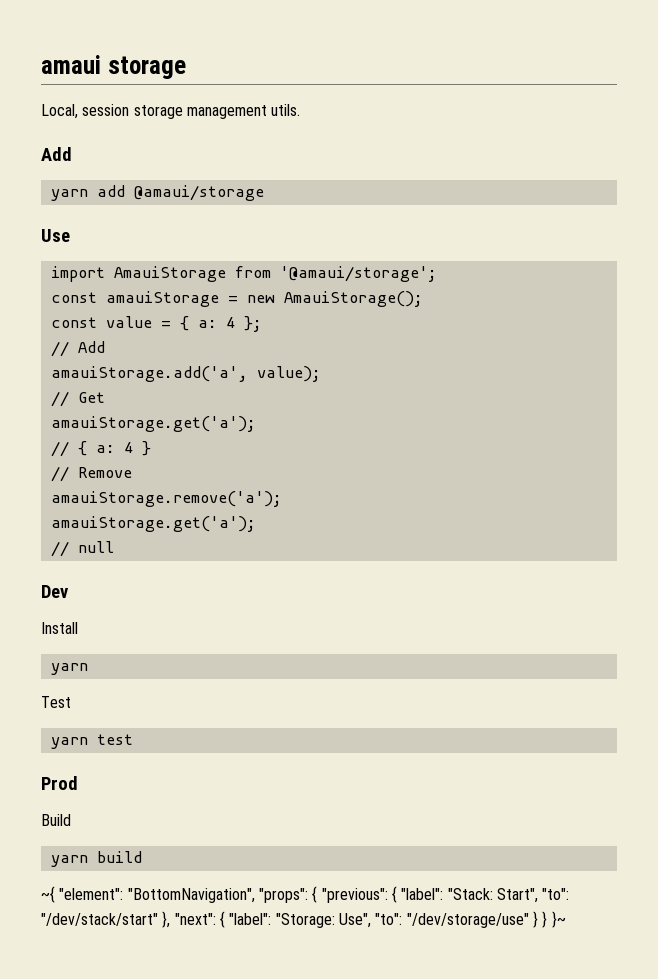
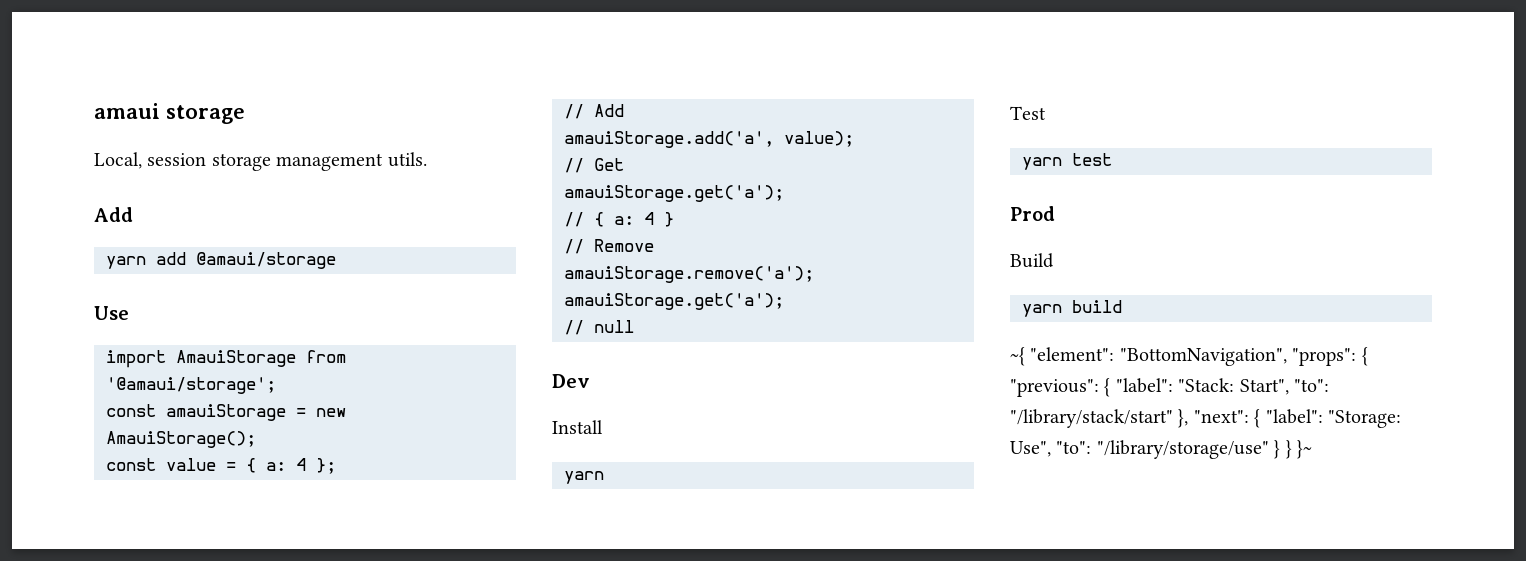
- ~{ "element": "BottomNavigation", "props": { "previous": { "label": "Stack: Start", "to": "/dev/stack/start" }, "next": { "label": "Storage: Use", "to": "/dev/storage/use" } } }~
+ ~{ "element": "BottomNavigation", "props": { "previous": { "label": "Stack: Start", "to": "/library/stack/start" }, "next": { "label": "Storage: Use", "to": "/library/storage/use" } } }~

